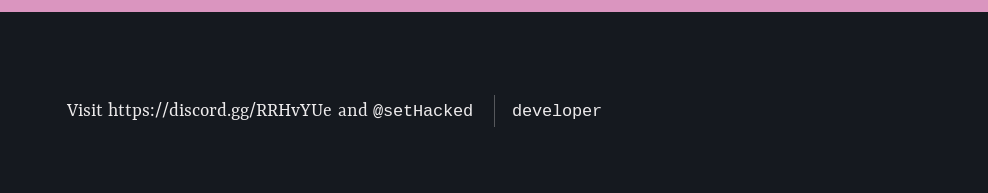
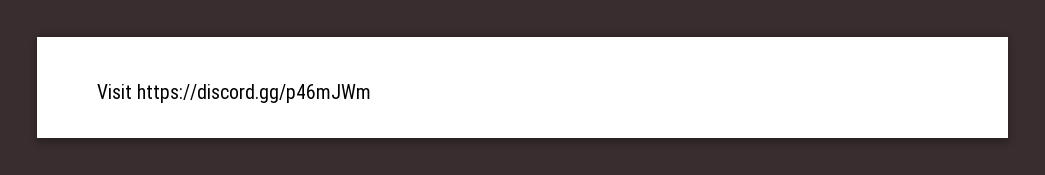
- Visit https://discord.gg/RRHvYUe and @setHacked developer
+ Visit https://discord.gg/p46mJWm

